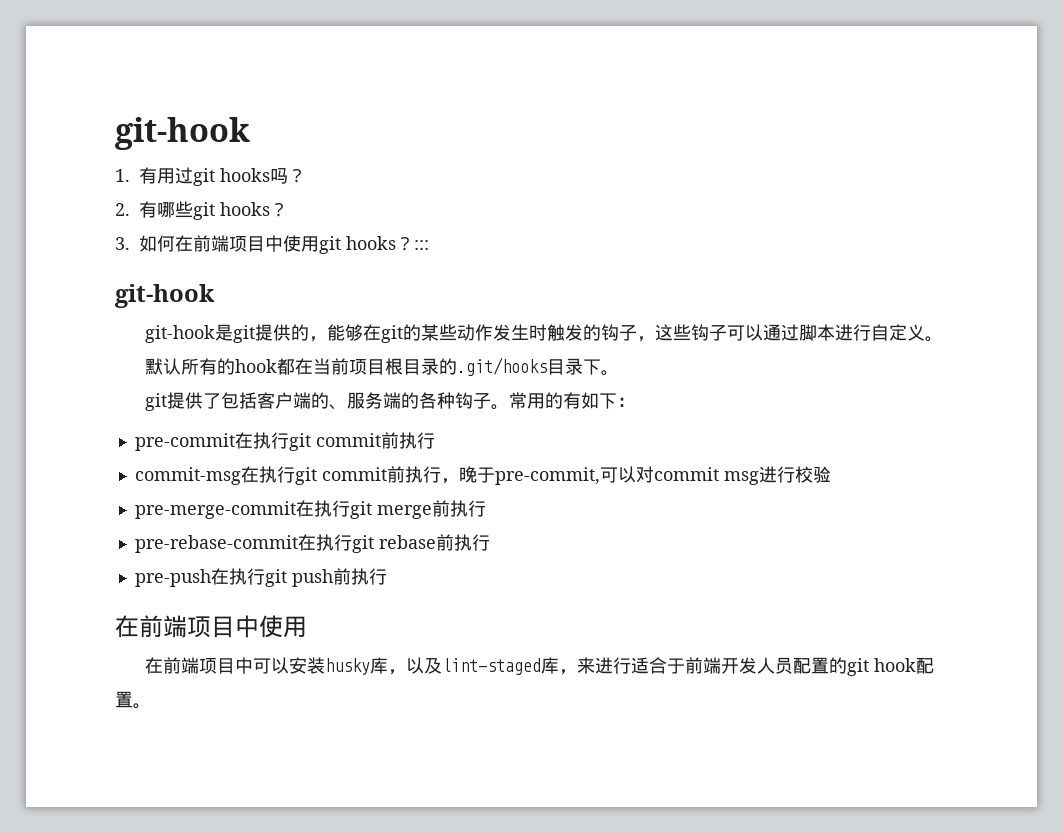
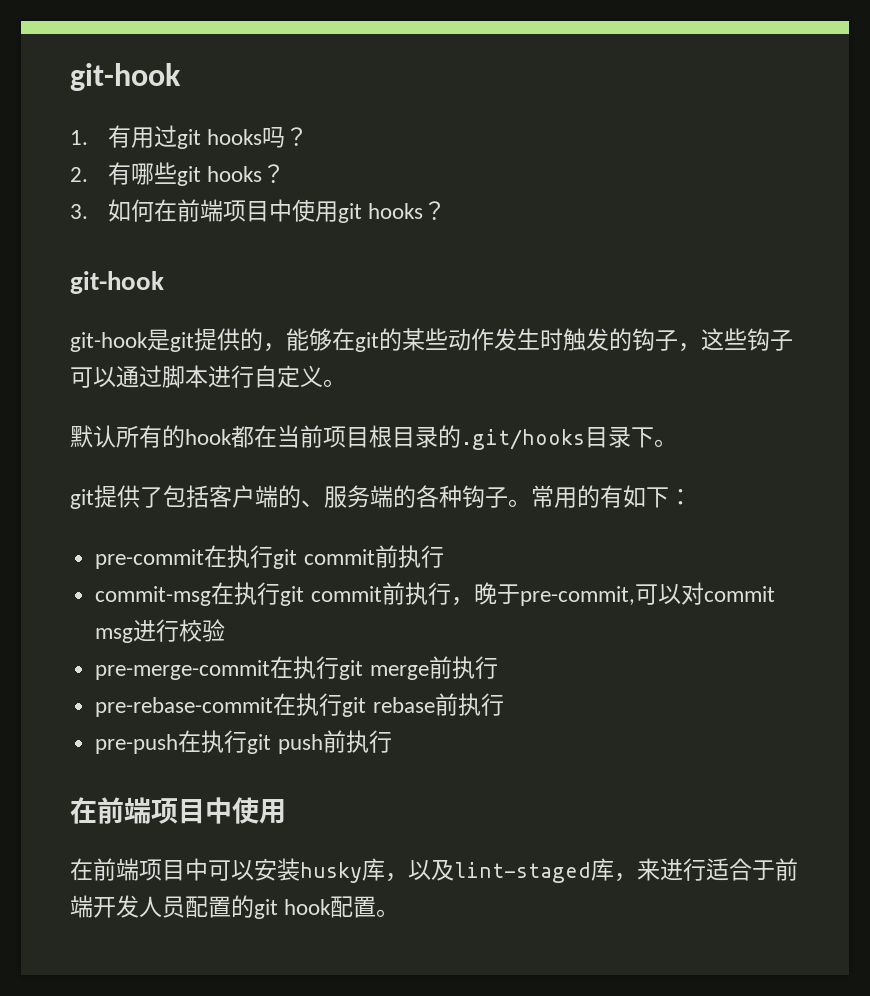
- 3.如何在前端项目中使用git hooks？:::
+ 3.如何在前端项目中使用git hooks？

